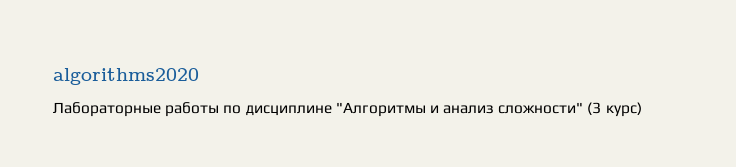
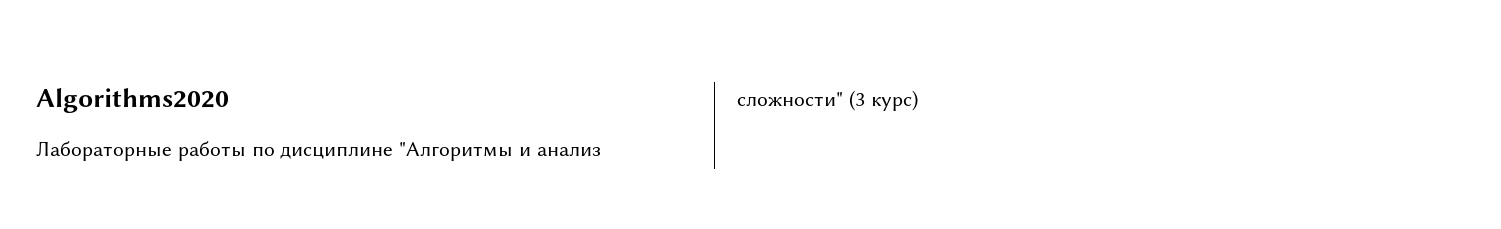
- algorithms2020
+ Algorithms2020

